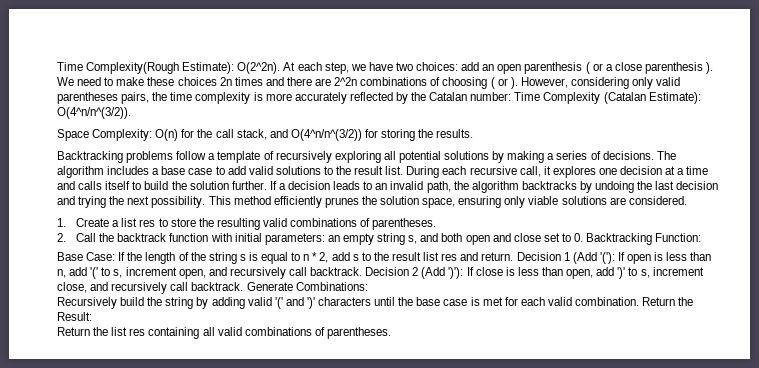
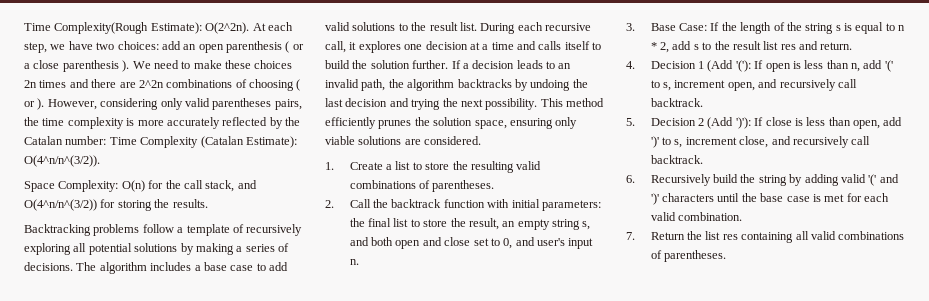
- 1. Create a list res to store the resulting valid combinations of parentheses.
+ 1. Create a list to store the resulting valid combinations of parentheses.
- an empty string s, and both open and close set to 0. Backtracking Function:
- Base Case:
+ the final list to store the result, an empty string s, and both open and close set to 0, and user's input n.
+ 3. Base Case:
- If the length of the string s is equal to n * 2, add s to the result list res and return. Decision 1 (Add '('):
+ If the length of the string s is equal to n * 2, add s to the result list res and return.
+ 4. Decision 1 (Add '('):
- If open is less than n, add '(' to s, increment open, and recursively call backtrack. Decision 2 (Add ')'):
+ If open is less than n, add '(' to s, increment open, and recursively call backtrack.
+ 5. Decision 2 (Add ')'):
- If close is less than open, add ')' to s, increment close, and recursively call backtrack. Generate Combinations:
- Recursively build the string by adding valid '(' and ')' characters until the base case is met for each valid combination. Return the Result:
- Return the list res containing all valid combinations of parentheses.
+ If close is less than open, add ')' to s, increment close, and recursively call backtrack.
+ 6. Recursively build the string by adding valid '(' and ')' characters until the base case is met for each valid combination.
+ 7. Return the list res containing all valid combinations of parentheses.

